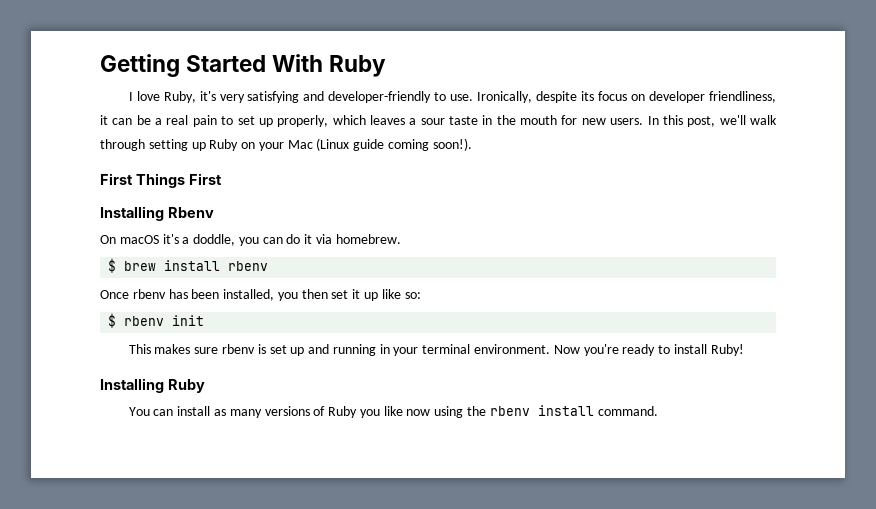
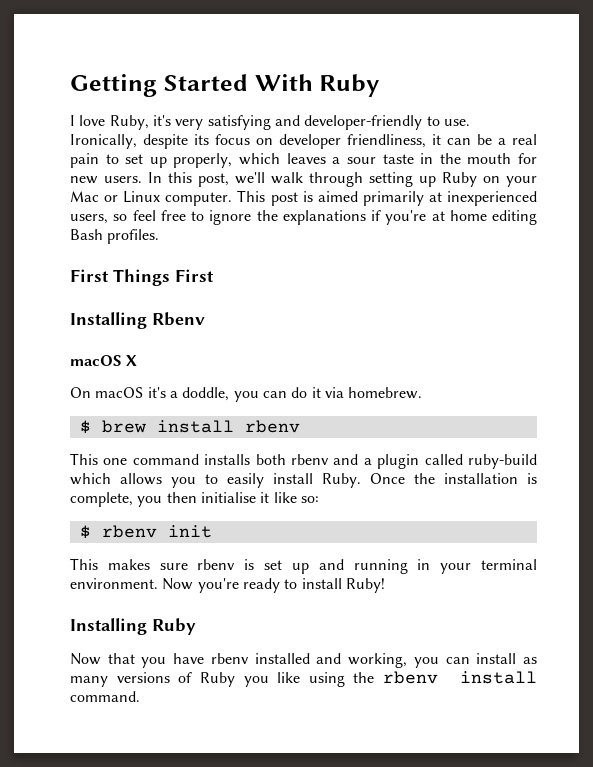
- In this post, we'll walk through setting up Ruby on your Mac (Linux guide coming soon!).
+ In this post, we'll walk through setting up Ruby on your Mac or Linux computer. This post is aimed primarily at inexperienced users, so feel free to ignore the explanations if you're at home editing Bash profiles.
+ macOS X
- Once rbenv has been installed, you then set it up like so:
+ This one command installs both rbenv and a plugin called ruby-build which allows you to easily install Ruby. Once the installation is complete, you then initialise it like so:
- You can install as many versions of Ruby you like now using the rbenv install command.
+ Now that you have rbenv installed and working, you can install as many versions of Ruby you like using the rbenv install command.

